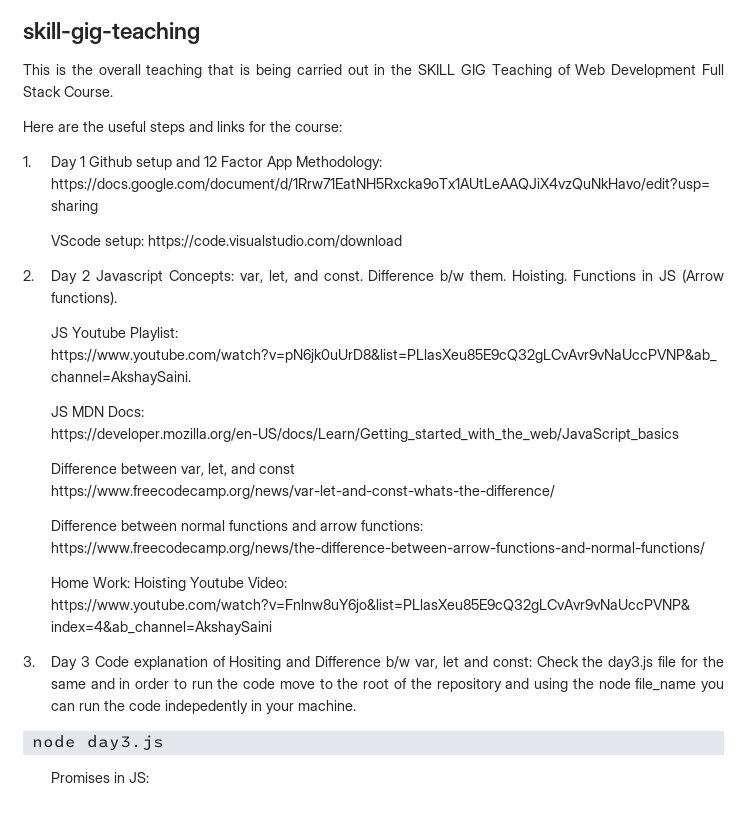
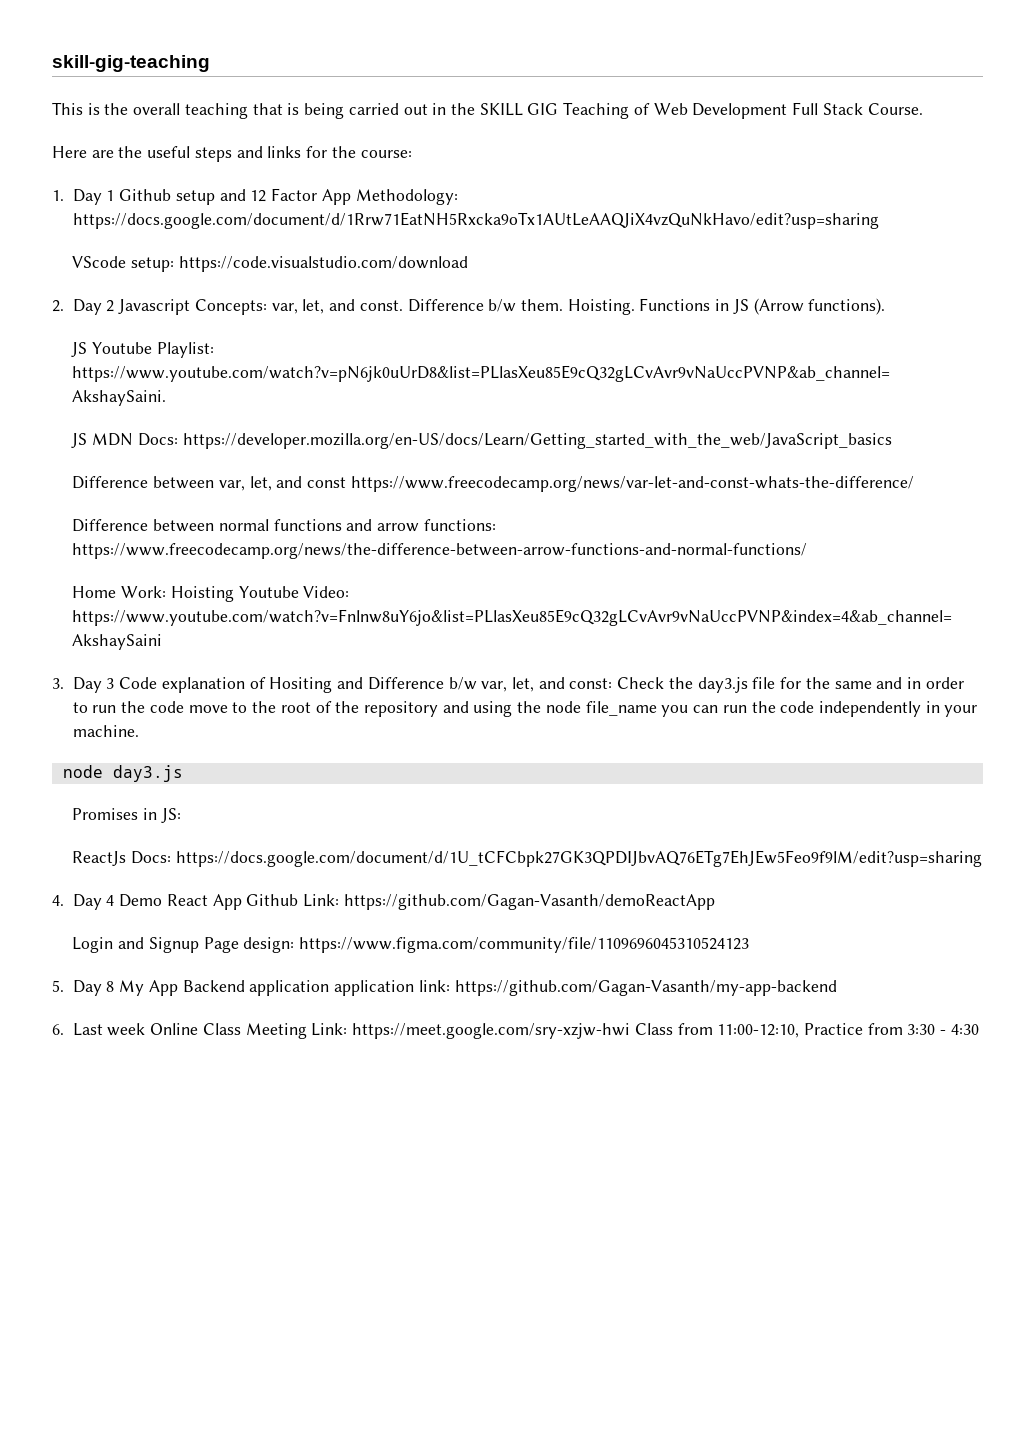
- 3. Day 3 Code explanation of Hositing and Difference b/w var, let and const: Check the day3.js file for the same and in order to run the code move to the root of the repository and using the node file_name you can run the code indepedently in your machine.
+ 3. Day 3 Code explanation of Hositing and Difference b/w var, let, and const: Check the day3.js file for the same and in order to run the code move to the root of the repository and using the node file_name you can run the code independently in your machine.
+ ReactJs Docs: https://docs.google.com/document/d/1U_tCFCbpk27GK3QPDIJbvAQ76ETg7EhJEw5Feo9f9lM/edit?usp=sharing
+ 4. Day 4 Demo React App Github Link: https://github.com/Gagan-Vasanth/demoReactApp
+ Login and Signup Page design: https://www.figma.com/community/file/1109696045310524123
+ 5. Day 8 My App Backend application application link: https://github.com/Gagan-Vasanth/my-app-backend
+ 6. Last week Online Class Meeting Link: https://meet.google.com/sry-xzjw-hwi Class from 11:00-12:10, Practice from 3:30 - 4:30

